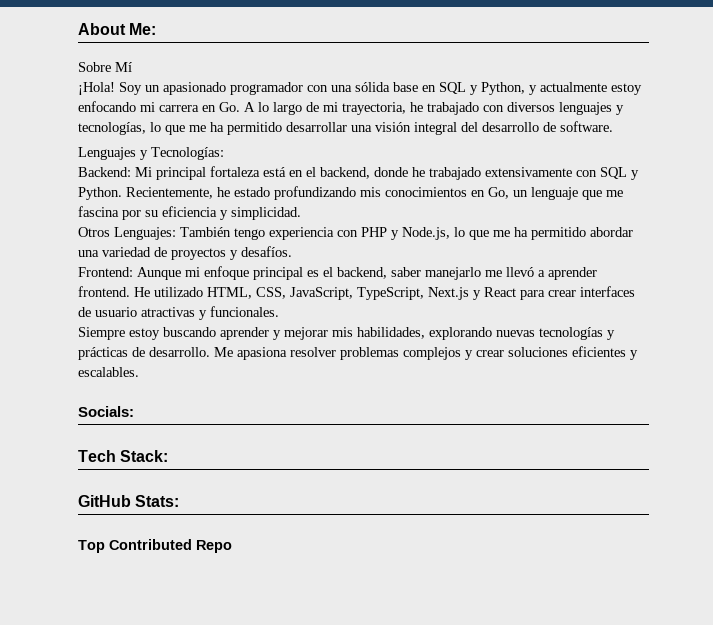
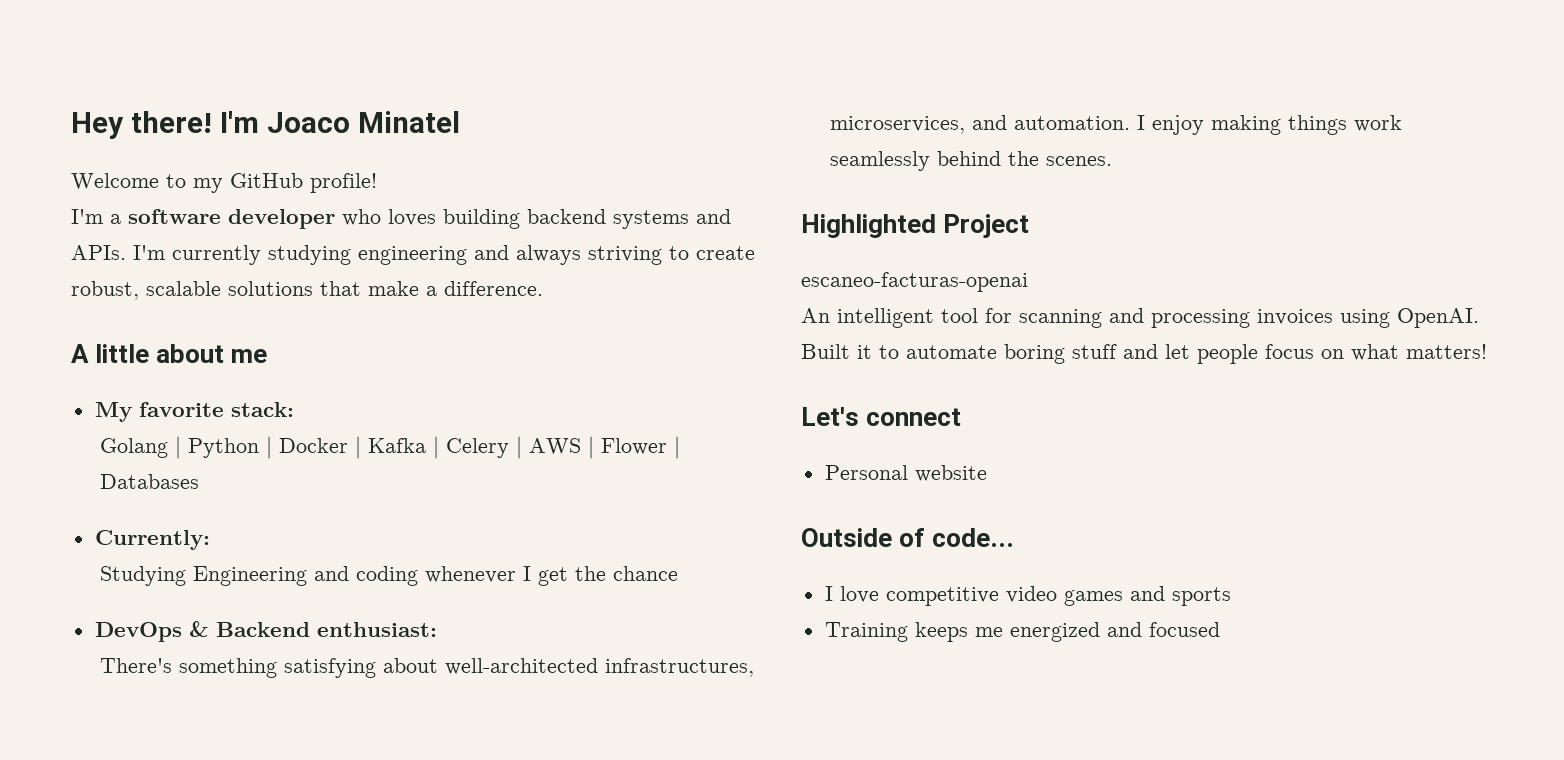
- About Me:
- Sobre Mí
- ¡Hola! Soy un apasionado programador con una sólida base en SQL y Python, y actualmente estoy enfocando mi carrera en Go. A lo largo de mi trayectoria, he trabajado con diversos lenguajes y tecnologías, lo que me ha permitido desarrollar una visión integral del desarrollo de software.
- Lenguajes y Tecnologías:
- Backend: Mi principal fortaleza está en el backend, donde he trabajado extensivamente con SQL y Python. Recientemente, he estado profundizando mis conocimientos en Go, un lenguaje que me fascina por su eficiencia y simplicidad.
- Otros Lenguajes: También tengo experiencia con PHP y Node.js, lo que me ha permitido abordar una variedad de proyectos y desafíos.
- Frontend: Aunque mi enfoque principal es el backend, saber manejarlo me llevó a aprender frontend. He utilizado HTML, CSS, JavaScript, TypeScript, Next.js y React para crear interfaces de usuario atractivas y funcionales.
- Siempre estoy buscando aprender y mejorar mis habilidades, explorando nuevas tecnologías y prácticas de desarrollo. Me apasiona resolver problemas complejos y crear soluciones eficientes y escalables.
- Socials:
- Tech Stack:
- GitHub Stats:
- Top Contributed Repo
+ Hey there! I'm Joaco Minatel
+ Welcome to my GitHub profile!
+ I'm a software developer who loves building backend systems and APIs. I'm currently studying engineering and always striving to create robust, scalable solutions that make a difference.
+ A little about me
+ My favorite stack:
+ Golang | Python | Docker | Kafka | Celery | AWS | Flower | Databases
+ Currently:
+ Studying Engineering and coding whenever I get the chance
+ DevOps & Backend enthusiast:
+ There's something satisfying about well-architected infrastructures, microservices, and automation. I enjoy making things work seamlessly behind the scenes.
+ Highlighted Project
+ escaneo-facturas-openai
+ An intelligent tool for scanning and processing invoices using OpenAI. Built it to automate boring stuff and let people focus on what matters!
+ Let's connect
+ Personal website
+ Outside of code...
+ I love competitive video games and sports
+ Training keeps me energized and focused

